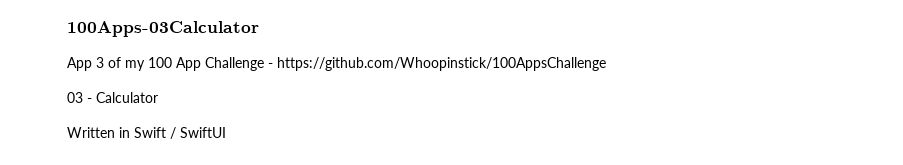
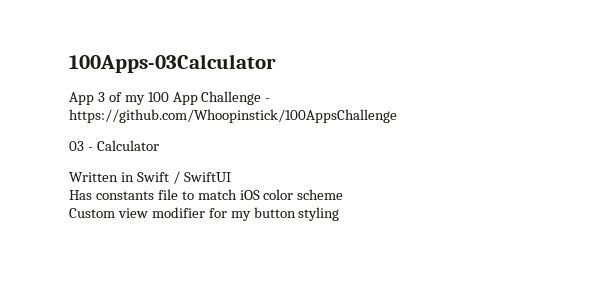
+ Has constants file to match iOS color scheme
+ Custom view modifier for my button styling

